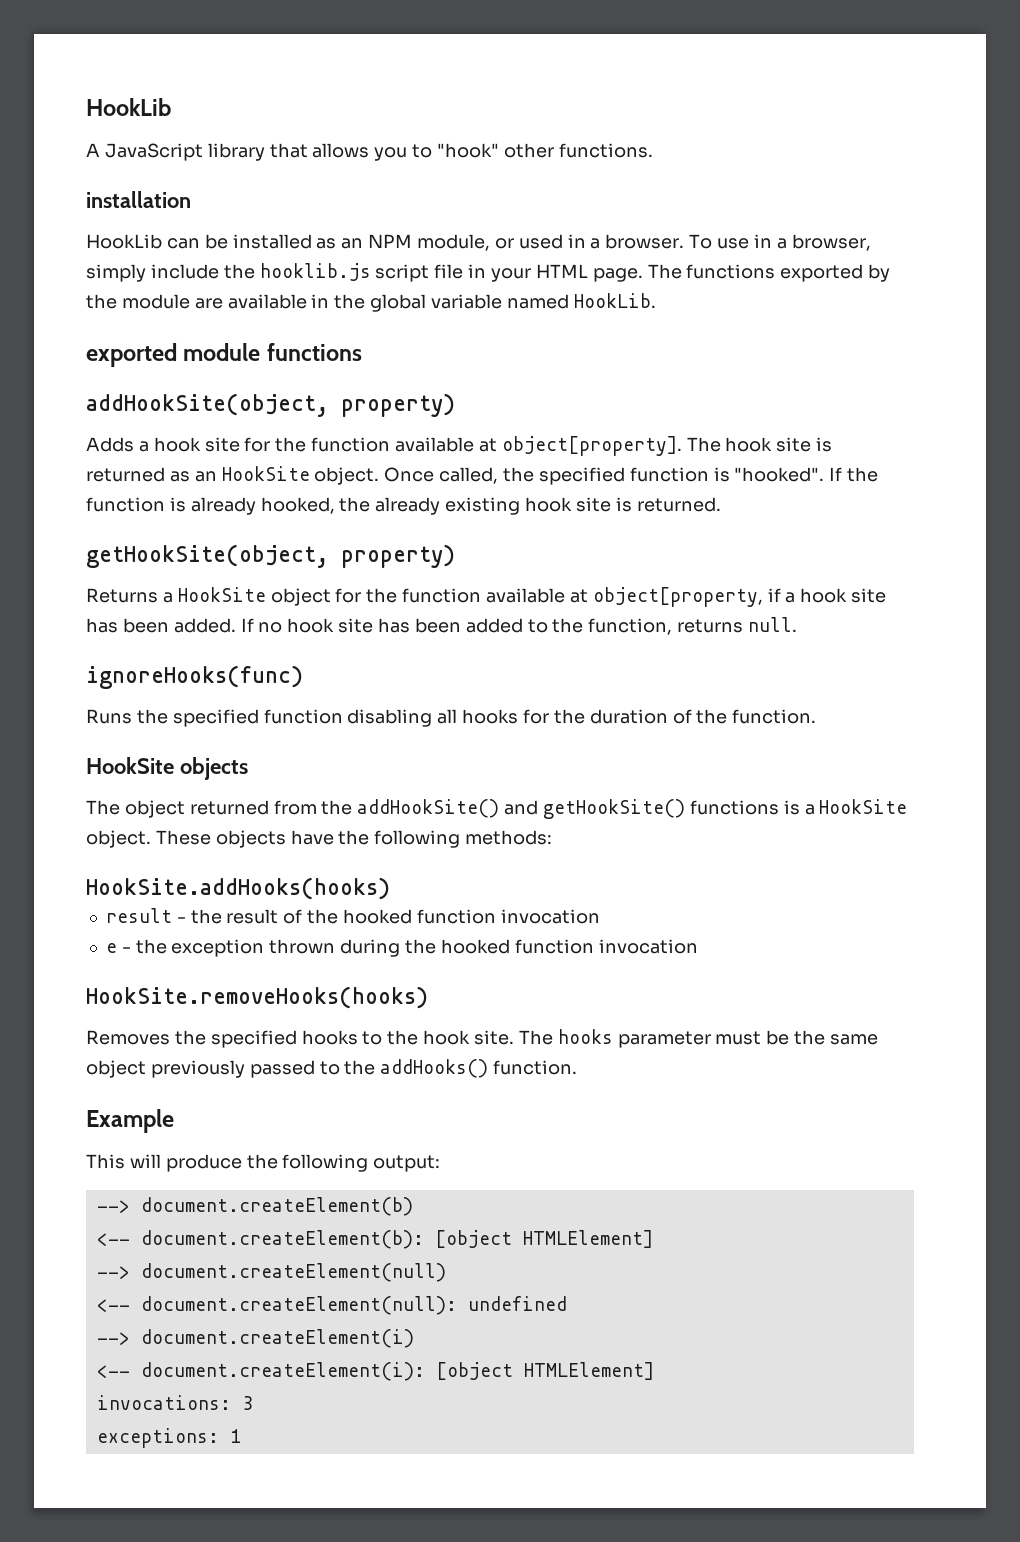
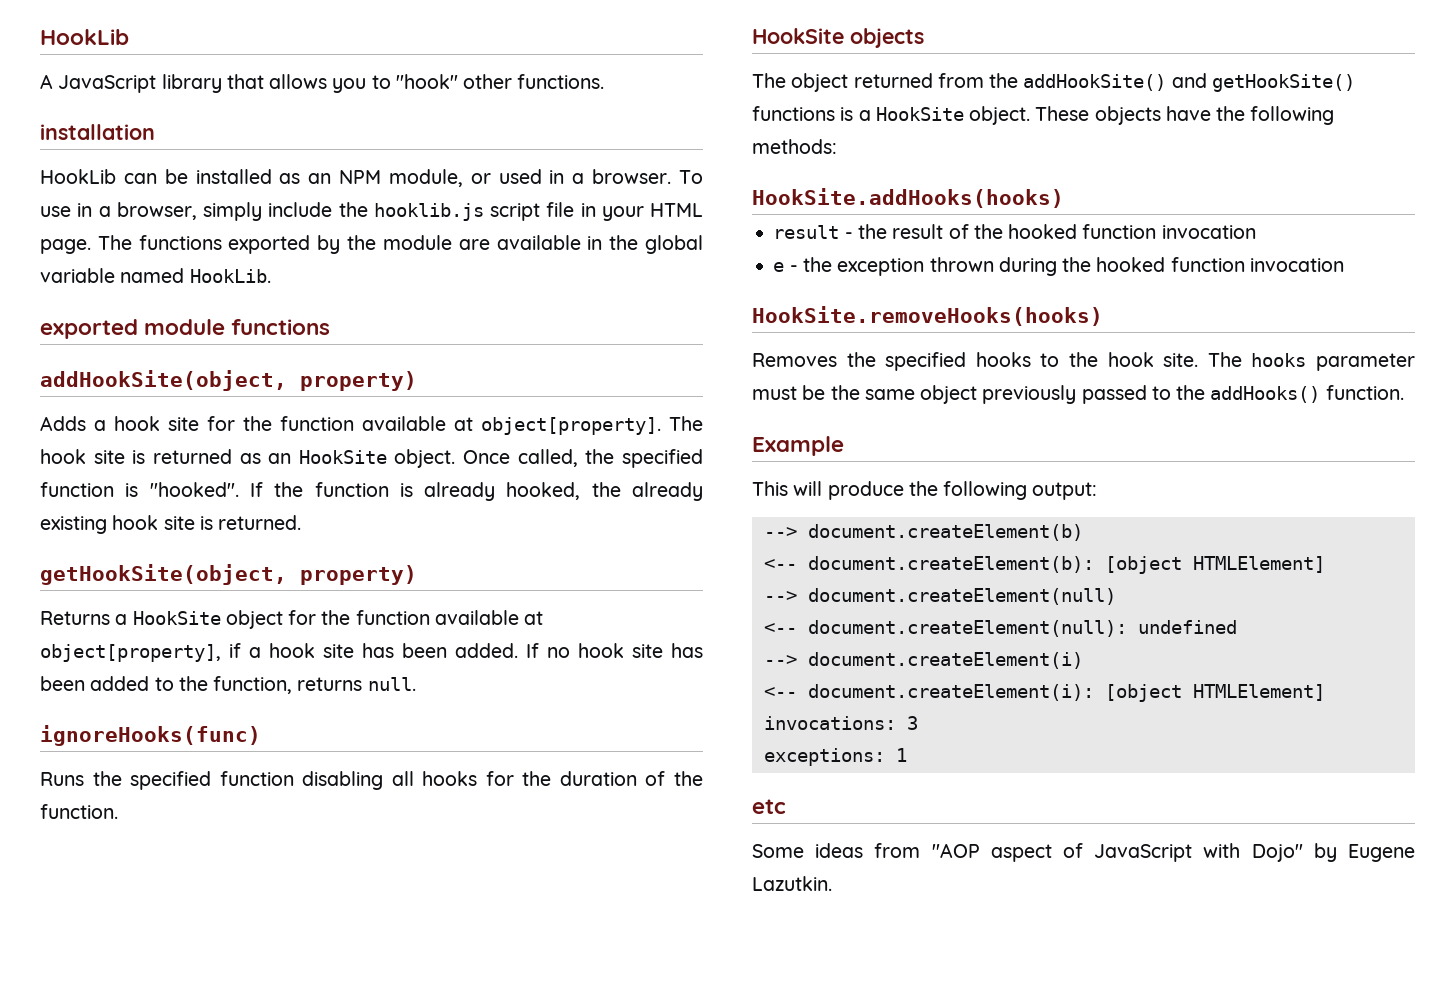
- Returns a HookSite object for the function available at object[property, if a hook site has been added.
+ Returns a HookSite object for the function available at object[property], if a hook site has been added.
+ etc
+ Some ideas from "AOP aspect of JavaScript with Dojo" by Eugene Lazutkin.

